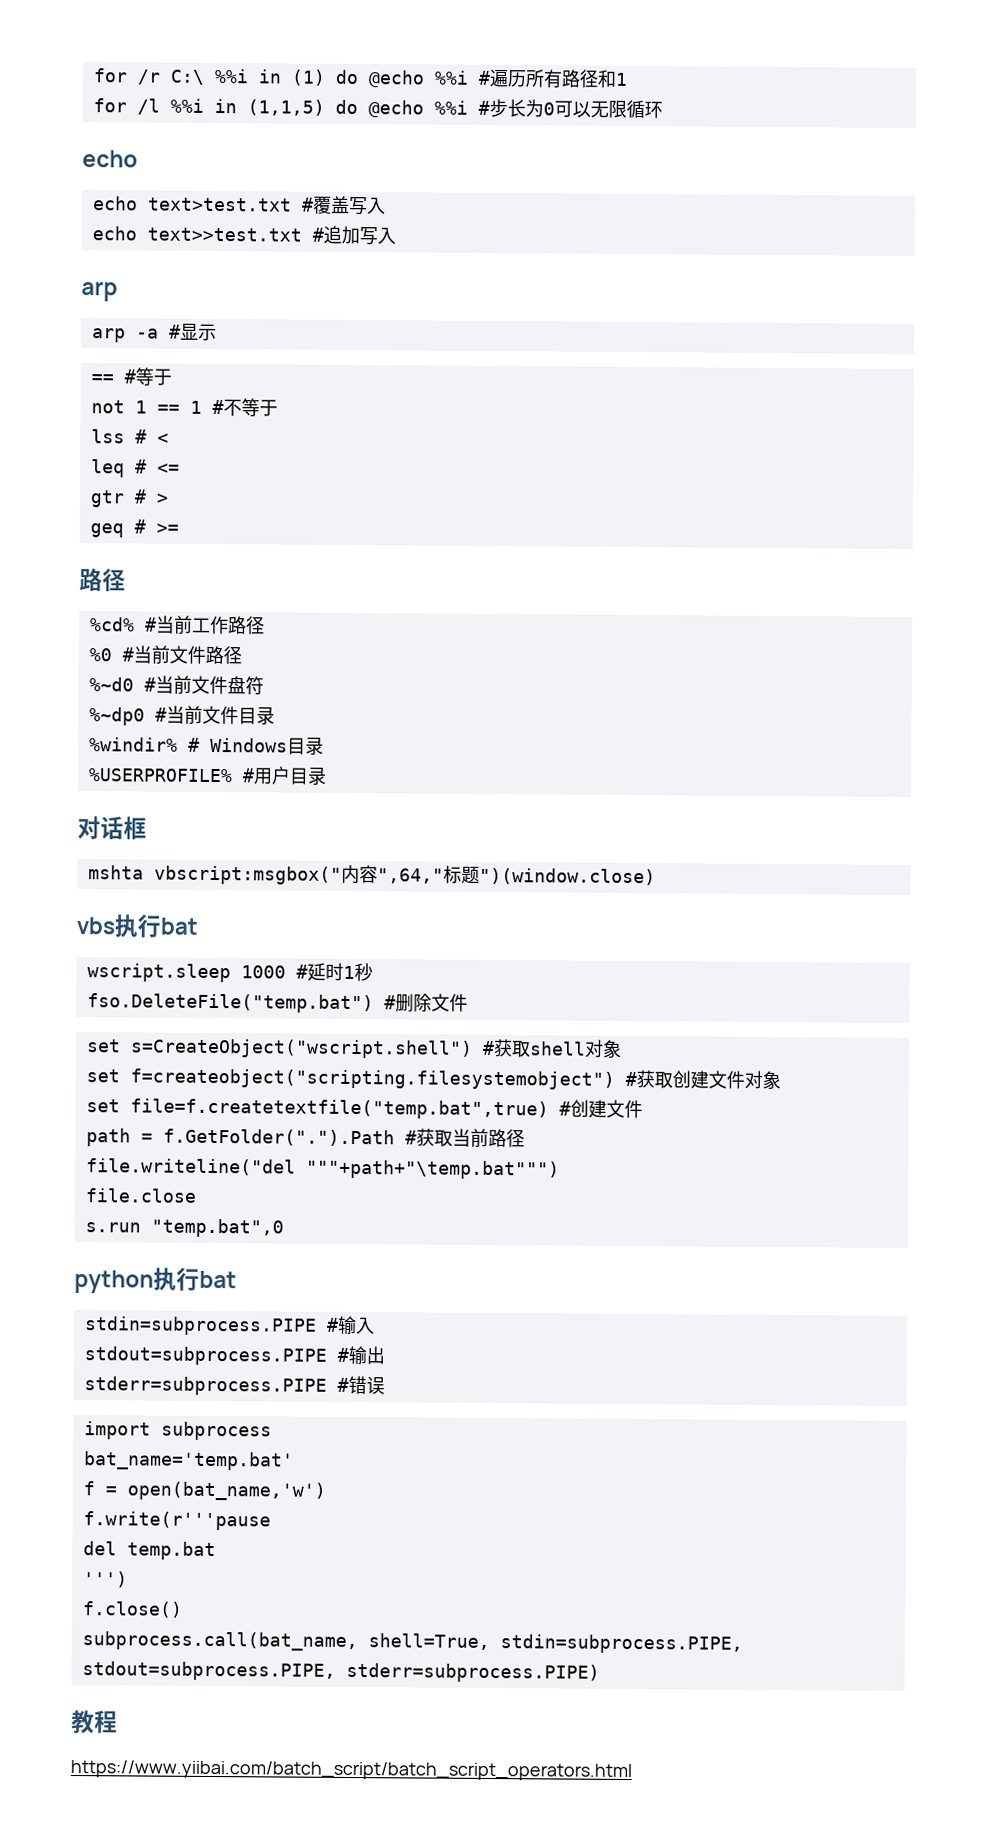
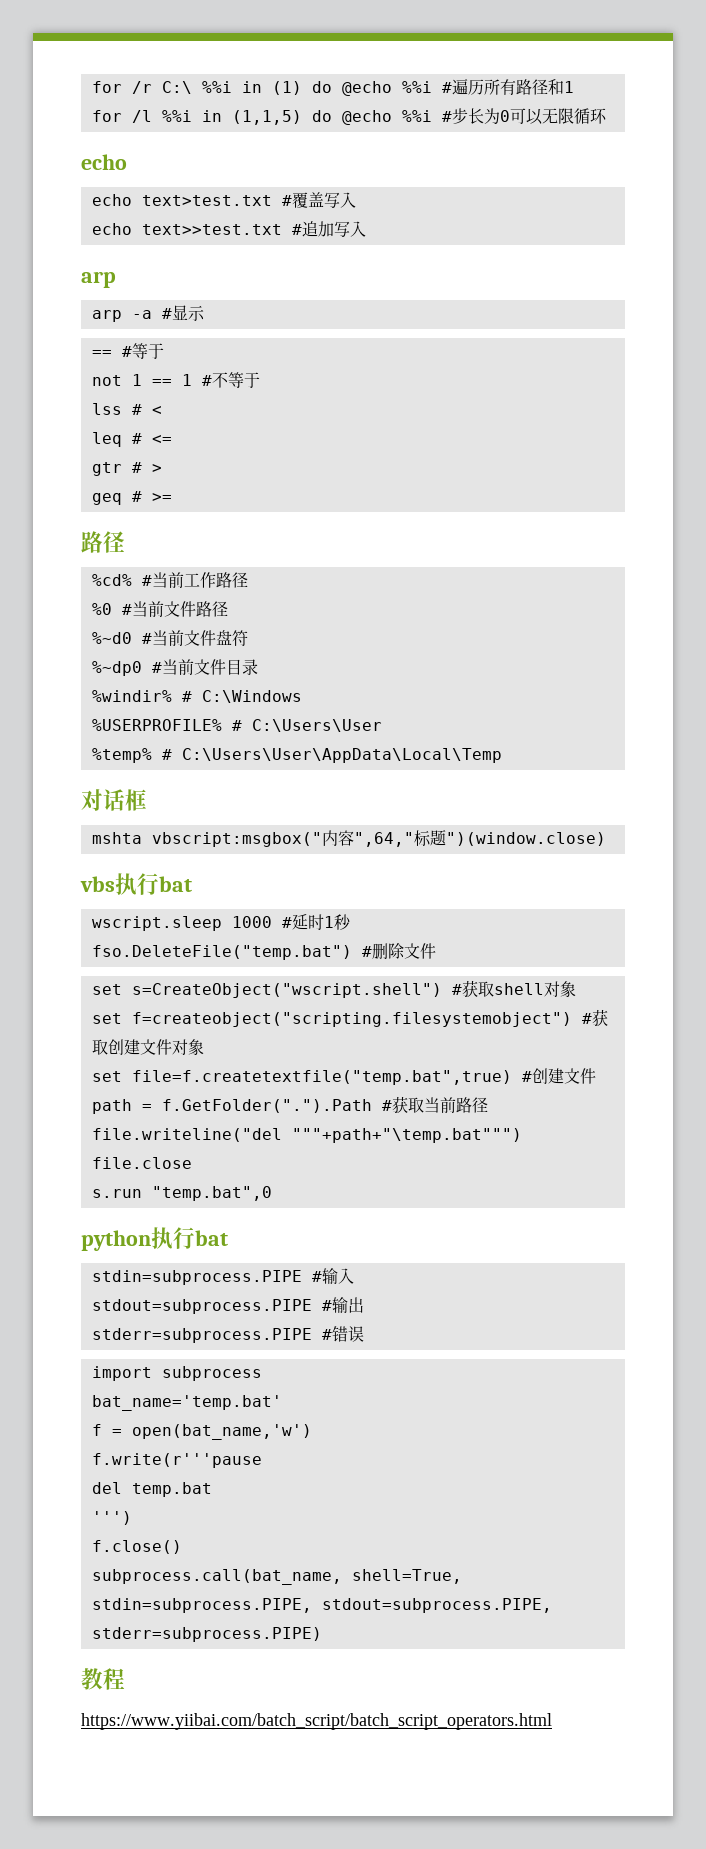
- %windir% # Windows目录
+ %windir% # C:\Windows
- %USERPROFILE% #用户目录
+ %USERPROFILE% # C:\Users\User
+ %temp% # C:\Users\User\AppData\Local\Temp

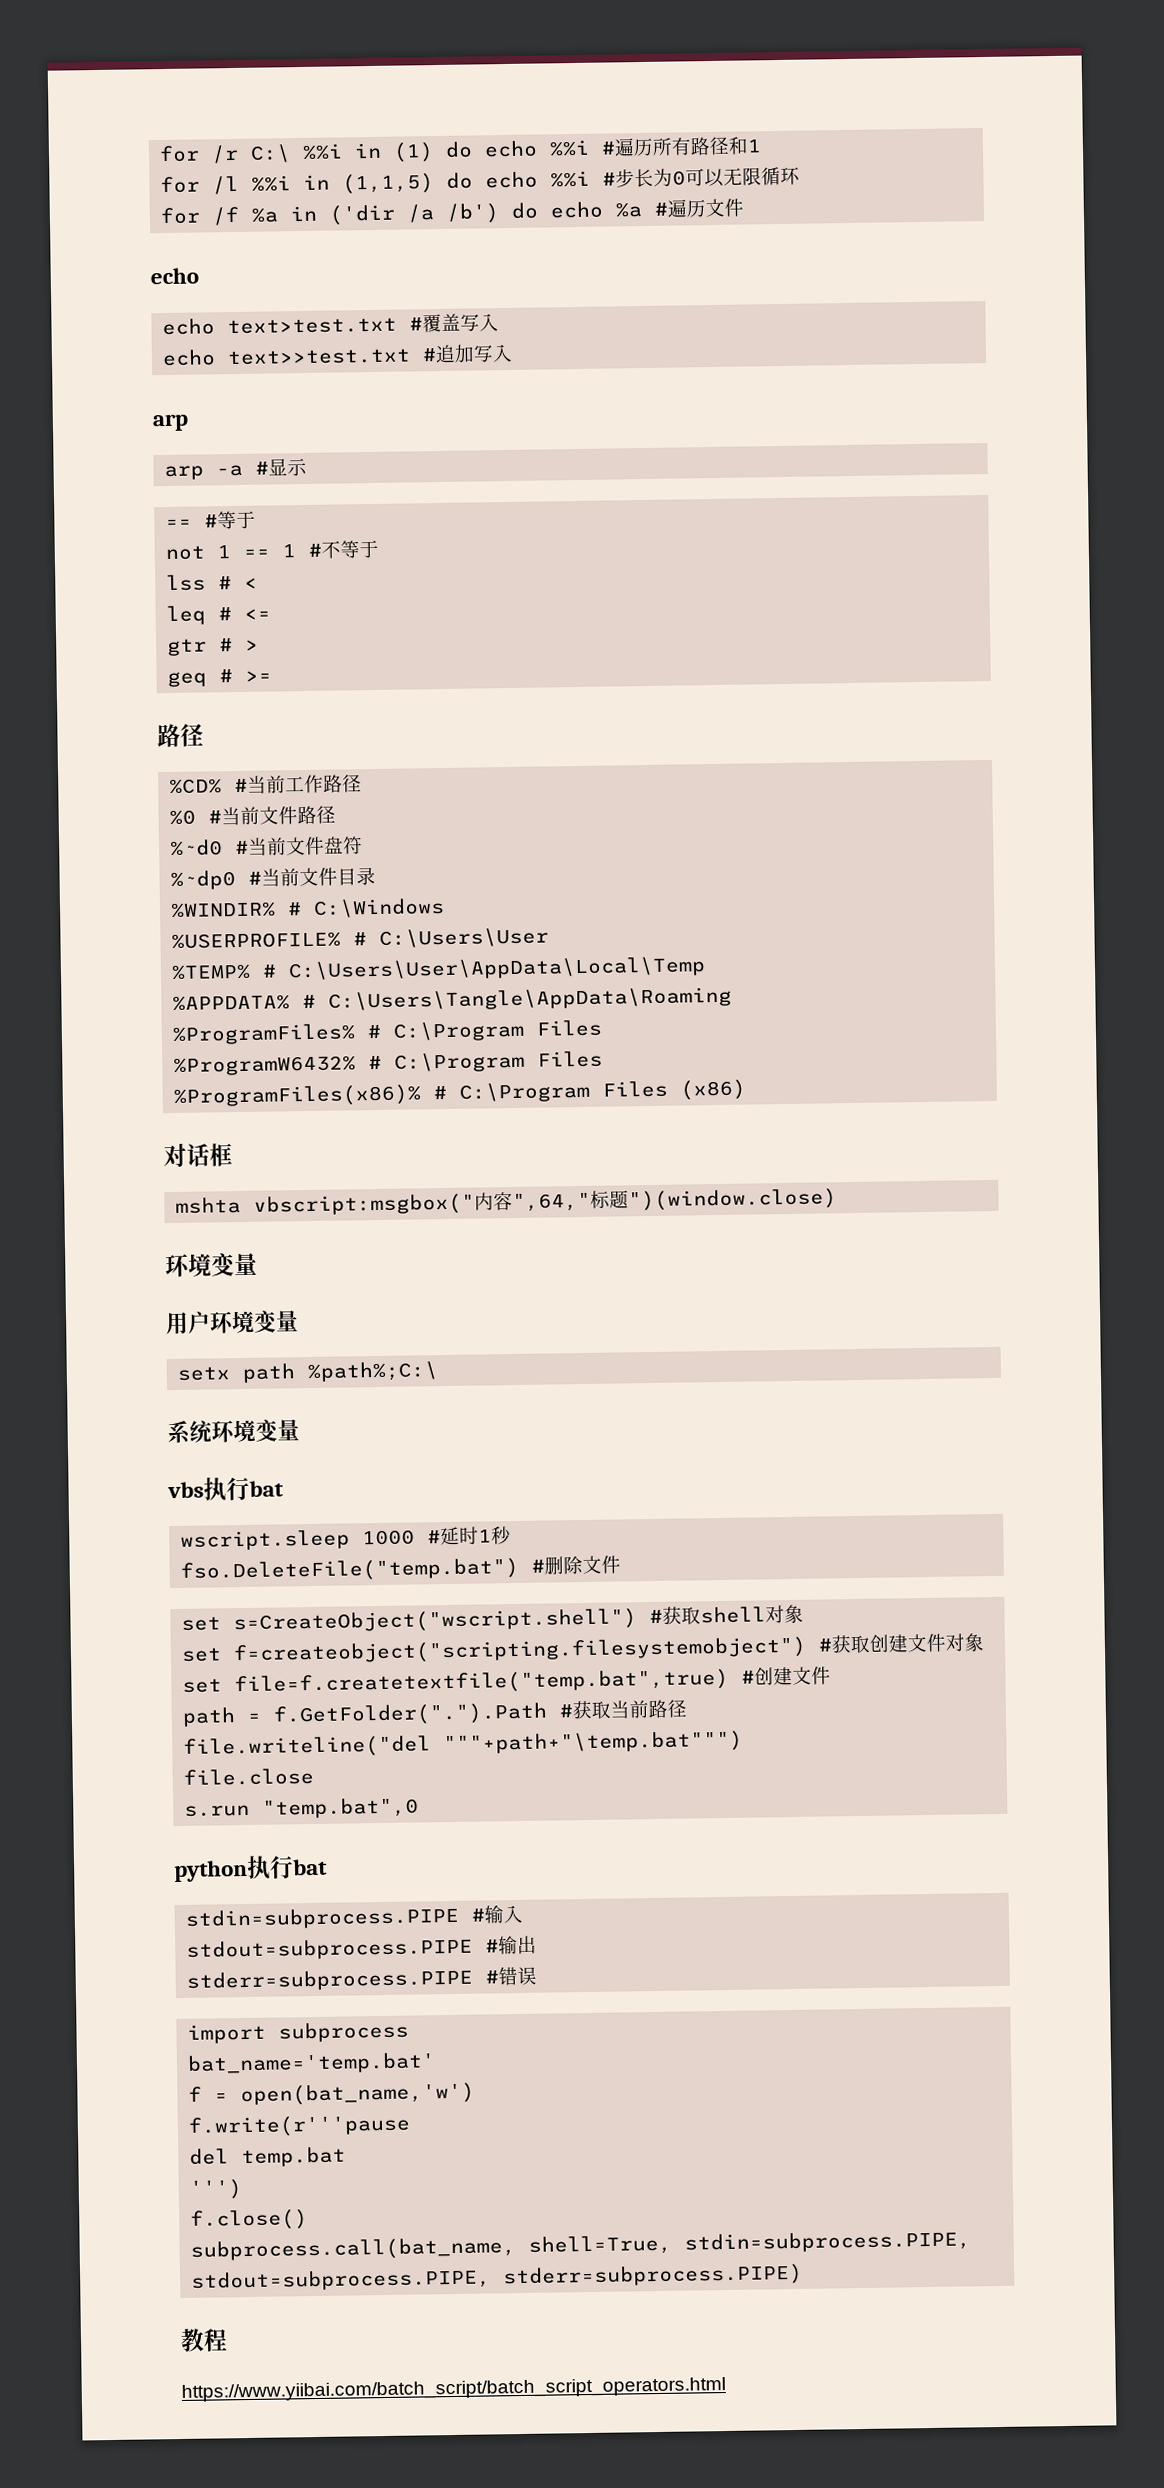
- for /r C:\ %%i in (1) do @echo %%i #遍历所有路径和1
+ for /r C:\ %%i in (1) do echo %%i #遍历所有路径和1
- for /l %%i in (1,1,5) do @echo %%i #步长为0可以无限循环
+ for /l %%i in (1,1,5) do echo %%i #步长为0可以无限循环
+ for /f %a in ('dir /a /b') do echo %a #遍历文件
- %cd% #当前工作路径
+ %CD% #当前工作路径
- %windir% # C:\Windows
+ %WINDIR% # C:\Windows
- %temp% # C:\Users\User\AppData\Local\Temp
+ %TEMP% # C:\Users\User\AppData\Local\Temp
+ %APPDATA% # C:\Users\Tangle\AppData\Roaming
+ %ProgramFiles% # C:\Program Files
+ %ProgramW6432% # C:\Program Files
+ %ProgramFiles(x86)% # C:\Program Files (x86)
  mshta vbscript:msgbox("内容",64,"标题")(window.close)
+ 环境变量
+ 用户环境变量
+ setx path %path%;C:\
+ 系统环境变量

